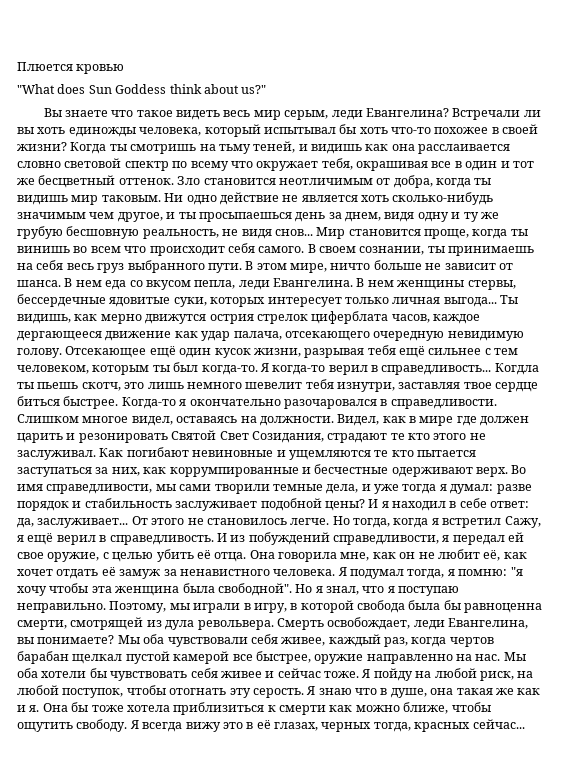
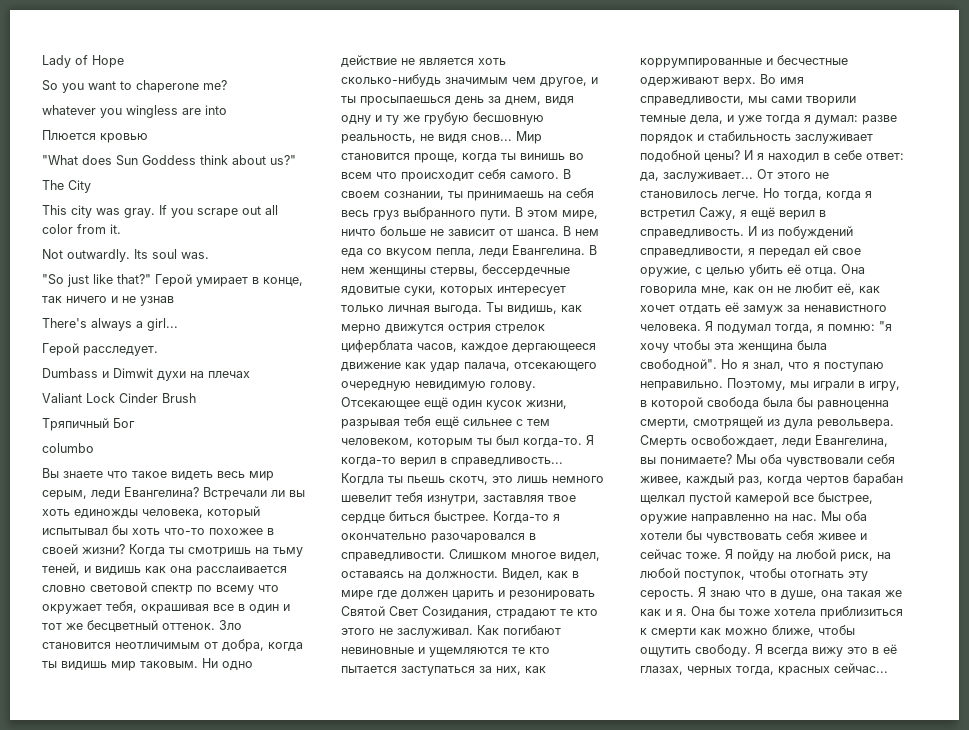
+ Lady of Hope
+ So you want to chaperone me?
+ whatever you wingless are into
+ The City
+ This city was gray. If you scrape out all color from it.
+ Not outwardly. Its soul was.
+ "So just like that?" Герой умирает в конце, так ничего и не узнав
+ There's always a girl...
+ Герой расследует.
+ Dumbass и Dimwit духи на плечах
+ Valiant Lock Cinder Brush
+ Тряпичный Бог
+ columbo
- В нем женщины стервы, бессердечные ядовитые суки, которых интересует только личная выгода...
+ В нем женщины стервы, бессердечные ядовитые суки, которых интересует только личная выгода.

